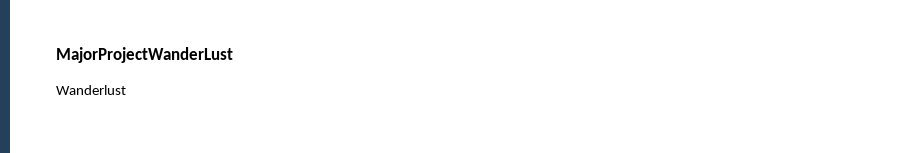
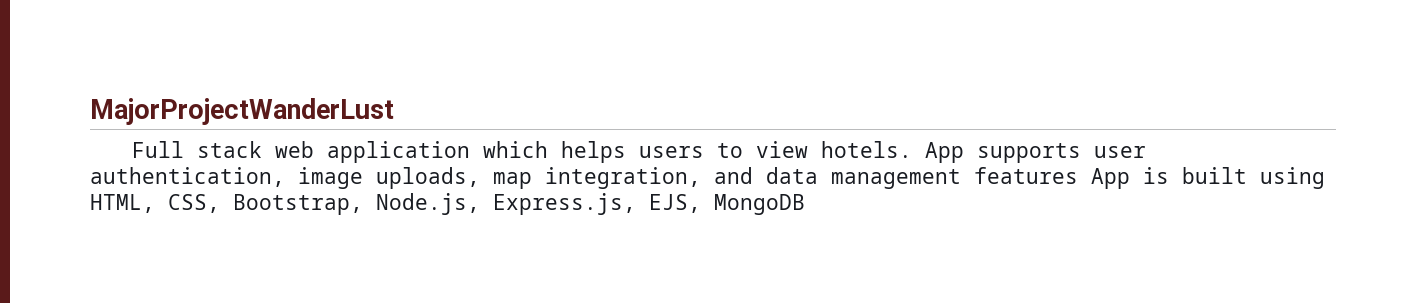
- Wanderlust
+ Full stack web application which helps users to view hotels. App supports user authentication, image uploads, map integration, and data management features App is built using HTML, CSS, Bootstrap, Node.js, Express.js, EJS, MongoDB

